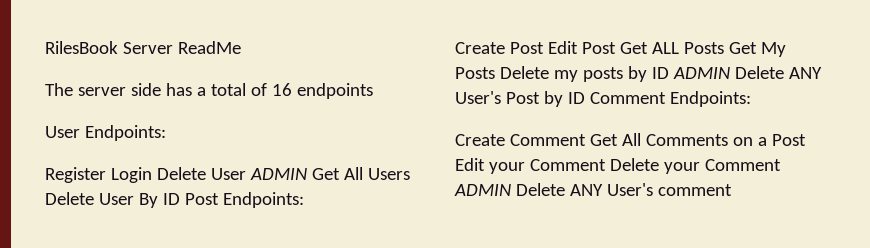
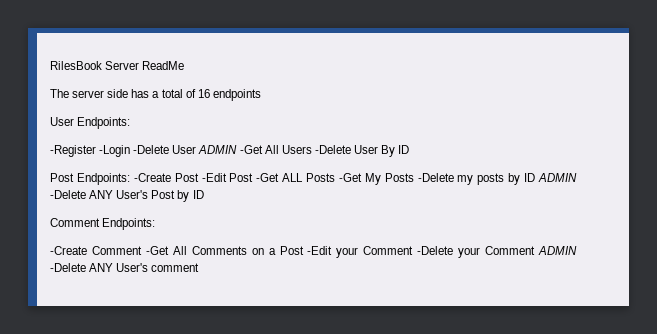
- Register Login Delete User ADMIN Get All Users Delete User By ID Post Endpoints:
- Create Post Edit Post Get ALL Posts Get My Posts Delete my posts by ID ADMIN Delete ANY User's Post by ID Comment Endpoints:
+ -Register -Login -Delete User ADMIN -Get All Users -Delete User By ID
+ Post Endpoints: -Create Post -Edit Post -Get ALL Posts -Get My Posts -Delete my posts by ID ADMIN -Delete ANY User's Post by ID
+ Comment Endpoints:
- Create Comment Get All Comments on a Post Edit your Comment Delete your Comment ADMIN Delete ANY User's comment
+ -Create Comment -Get All Comments on a Post -Edit your Comment -Delete your Comment ADMIN -Delete ANY User's comment

